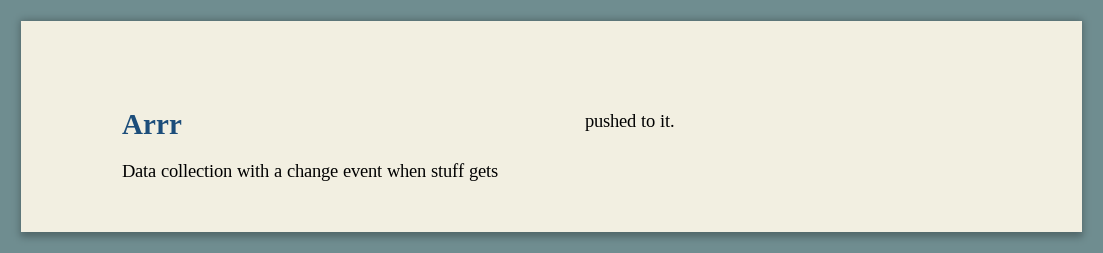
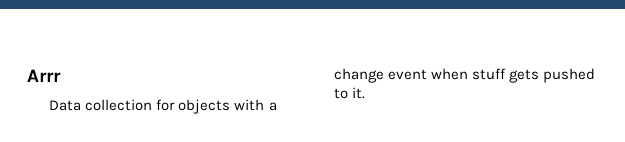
- Data collection with a change event when stuff gets pushed to it.
+ Data collection for objects with a change event when stuff gets pushed to it.

